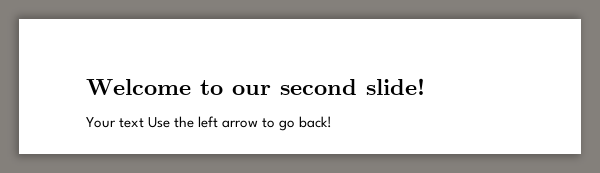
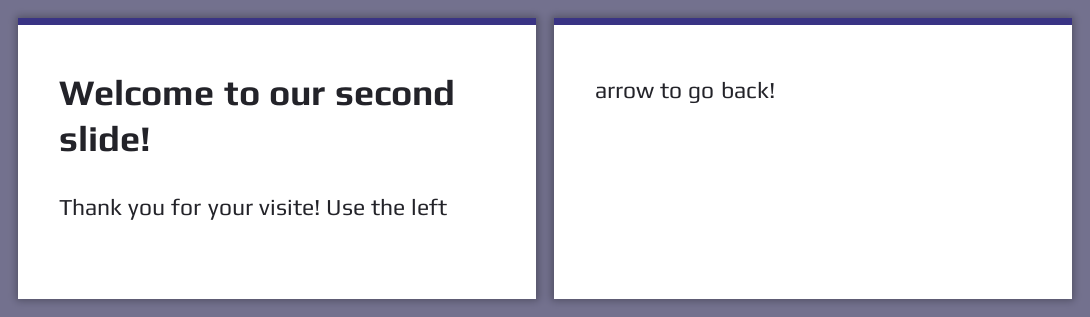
- Your text Use the left arrow to go back!
+ Thank you for your visite! Use the left arrow to go back!

